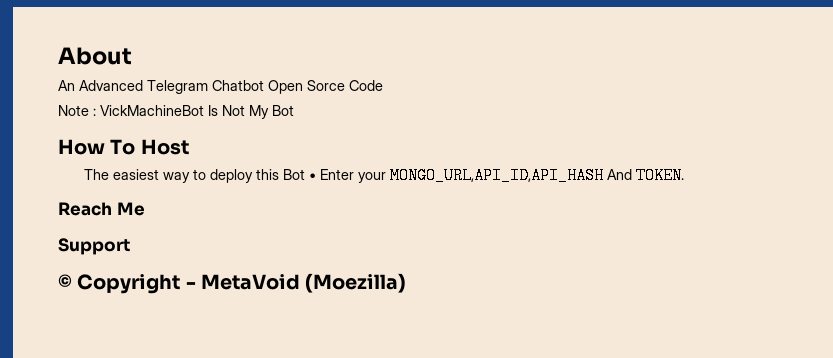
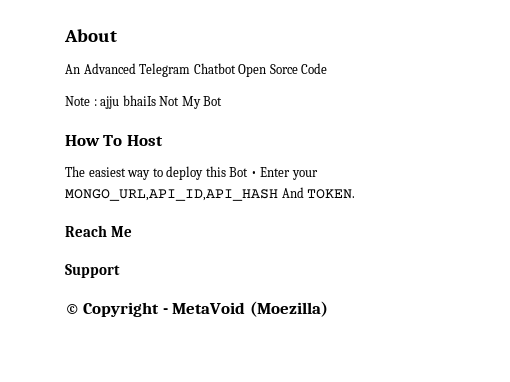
- Note : VickMachineBot Is Not My Bot
+ Note : ajju bhaiIs Not My Bot

